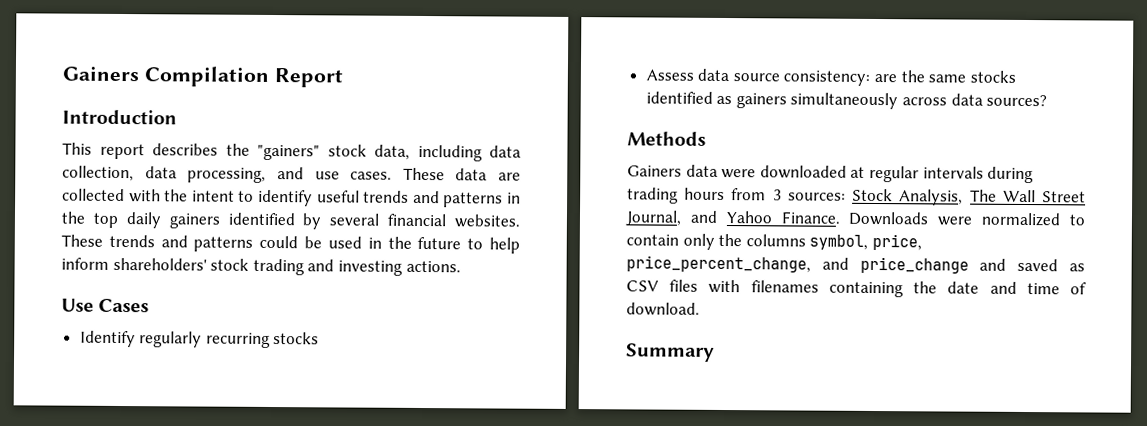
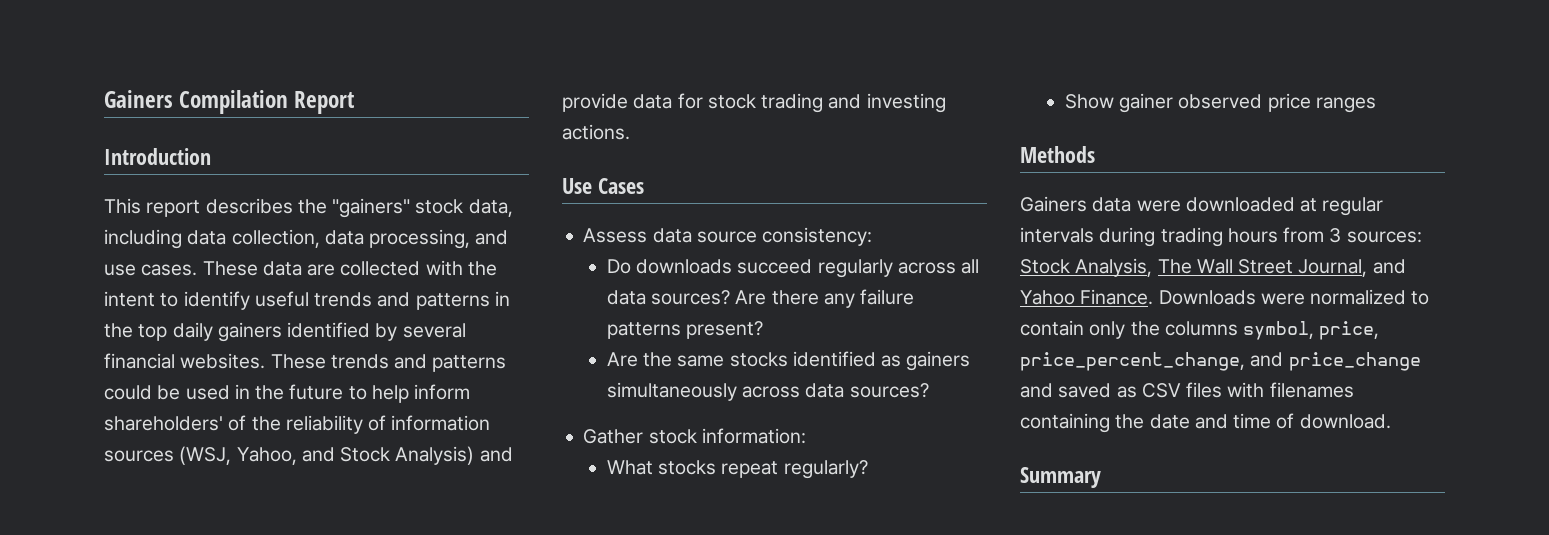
- These trends and patterns could be used in the future to help inform shareholders' stock trading and investing actions.
+ These trends and patterns could be used in the future to help inform shareholders' of the reliability of information sources (WSJ, Yahoo, and Stock Analysis) and provide data for stock trading and investing actions.
- Identify regularly recurring stocks
- Assess data source consistency: are the same stocks identified as gainers simultaneously across data sources?
+ Assess data source consistency:
+ Do downloads succeed regularly across all data sources? Are there any failure patterns present?
+ Are the same stocks identified as gainers simultaneously across data sources?
+ Gather stock information:
+ What stocks repeat regularly?
+ Show gainer observed price ranges

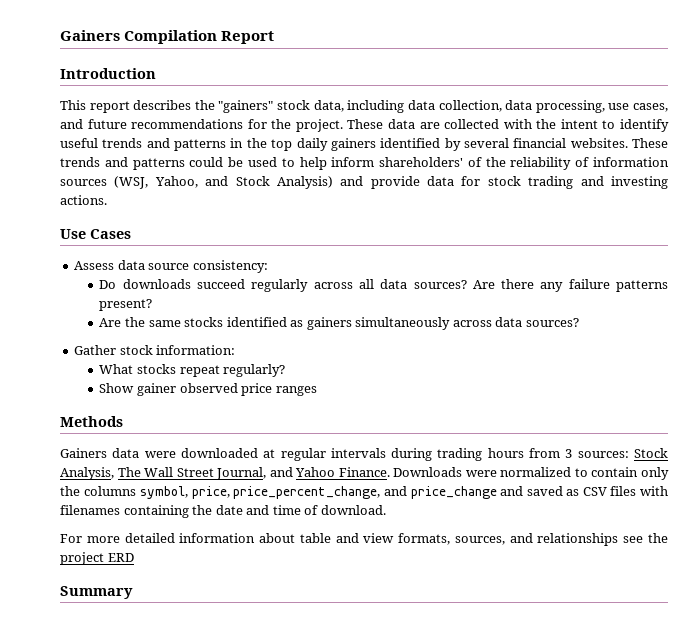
- This report describes the "gainers" stock data, including data collection, data processing, and use cases.
+ This report describes the "gainers" stock data, including data collection, data processing, use cases, and future recommendations for the project.
- These trends and patterns could be used in the future to help inform shareholders' of the reliability of information sources (WSJ, Yahoo, and Stock Analysis) and provide data for stock trading and investing actions.
+ These trends and patterns could be used to help inform shareholders' of the reliability of information sources (WSJ, Yahoo, and Stock Analysis) and provide data for stock trading and investing actions.
+ For more detailed information about table and view formats, sources, and relationships see the project ERD

